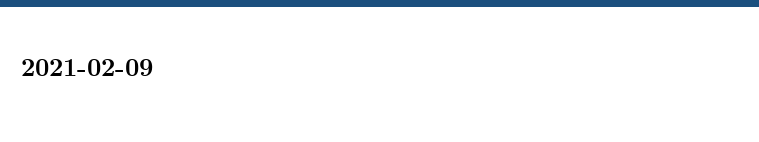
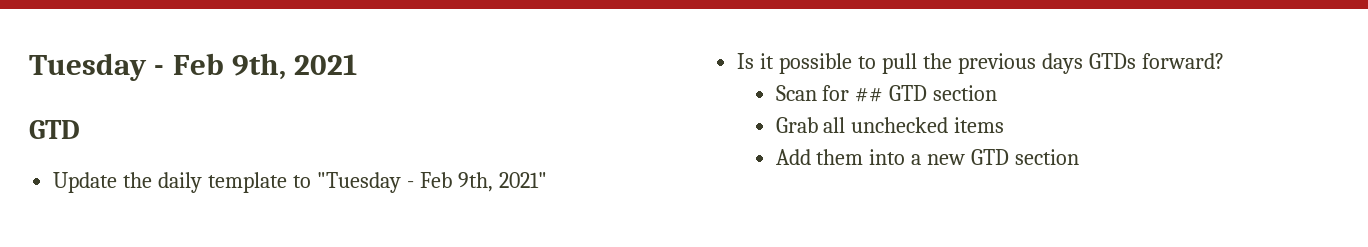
- 2021-02-09
+ Tuesday - Feb 9th, 2021
+ GTD
+ Update the daily template to "Tuesday - Feb 9th, 2021"
+ Is it possible to pull the previous days GTDs forward?
+ Scan for ## GTD section
+ Grab all unchecked items
+ Add them into a new GTD section

